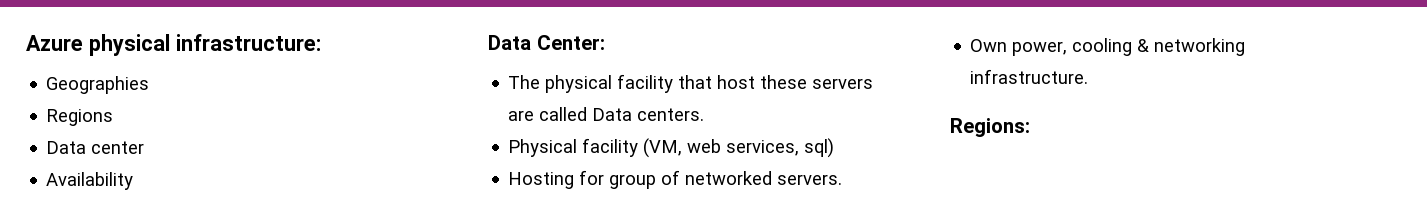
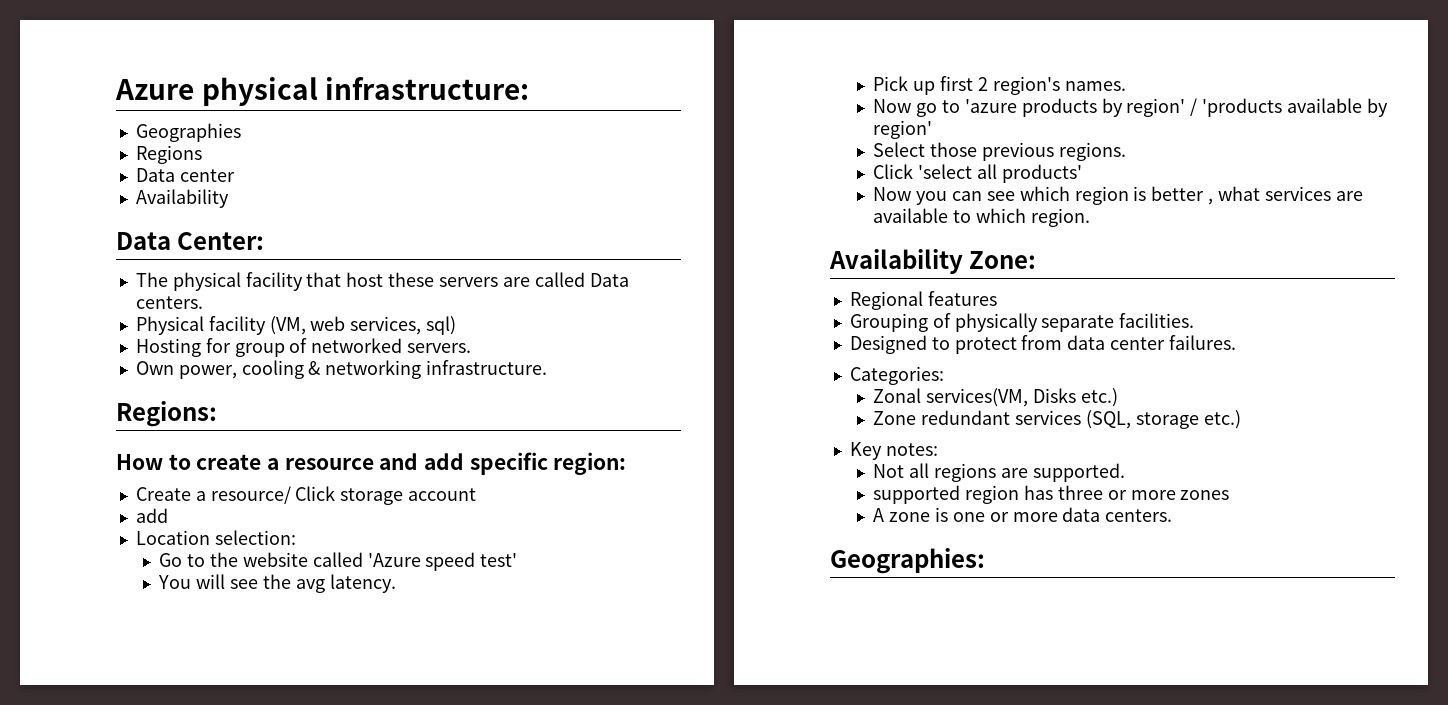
+ How to create a resource and add specific region:
+ Create a resource/ Click storage account
+ add
+ Location selection:
+ Go to the website called 'Azure speed test'
+ You will see the avg latency.
+ Pick up first 2 region's names.
+ Now go to 'azure products by region' / 'products available by region'
+ Select those previous regions.
+ Click 'select all products'
+ Now you can see which region is better , what services are available to which region.
+ Availability Zone:
+ Regional features
+ Grouping of physically separate facilities.
+ Designed to protect from data center failures.
+ Categories:
+ Zonal services(VM, Disks etc.)
+ Zone redundant services (SQL, storage etc.)
+ Key notes:
+ Not all regions are supported.
+ supported region has three or more zones
+ A zone is one or more data centers.
+ Geographies:

